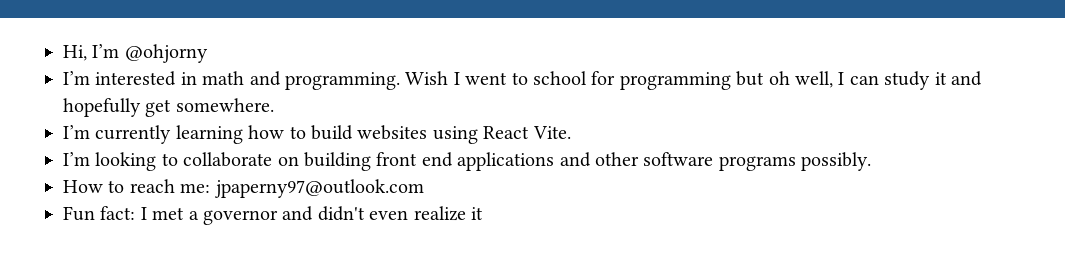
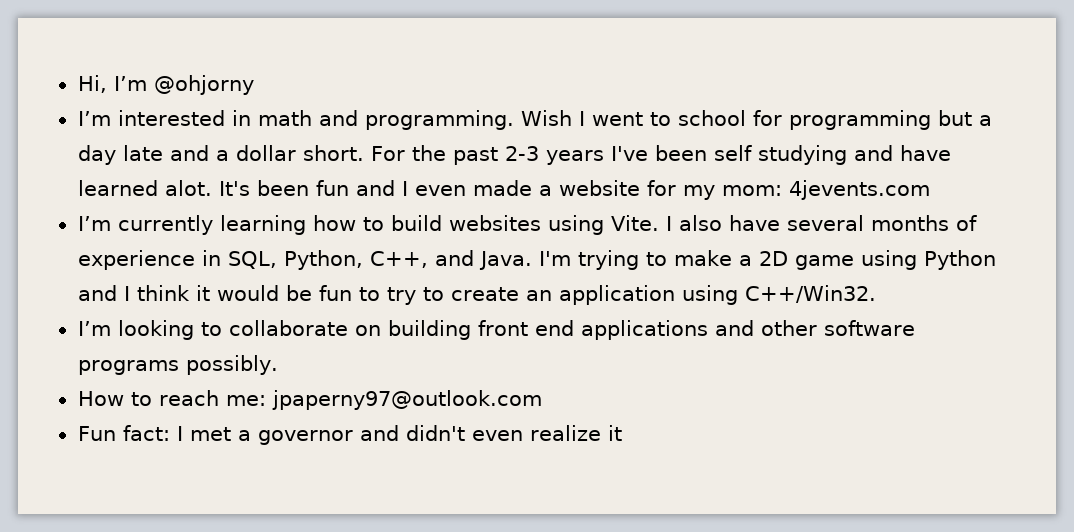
- Wish I went to school for programming but oh well, I can study it and hopefully get somewhere.
+ Wish I went to school for programming but a day late and a dollar short. For the past 2-3 years I've been self studying and have learned alot. It's been fun and I even made a website for my mom: 4jevents.com
- I’m currently learning how to build websites using React Vite.
+ I’m currently learning how to build websites using Vite. I also have several months of experience in SQL, Python, C++, and Java. I'm trying to make a 2D game using Python and I think it would be fun to try to create an application using C++/Win32.

